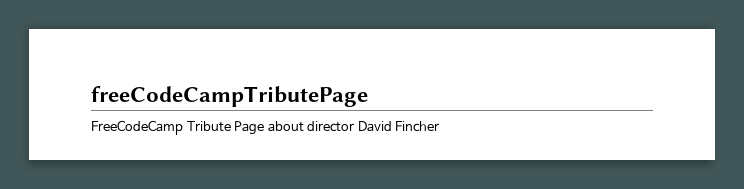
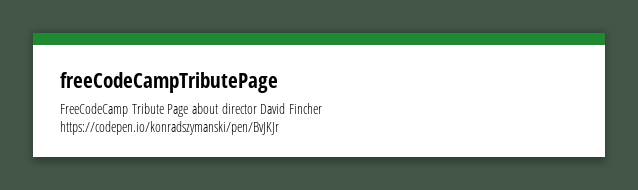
+ https://codepen.io/konradszymanski/pen/BvJKJr

